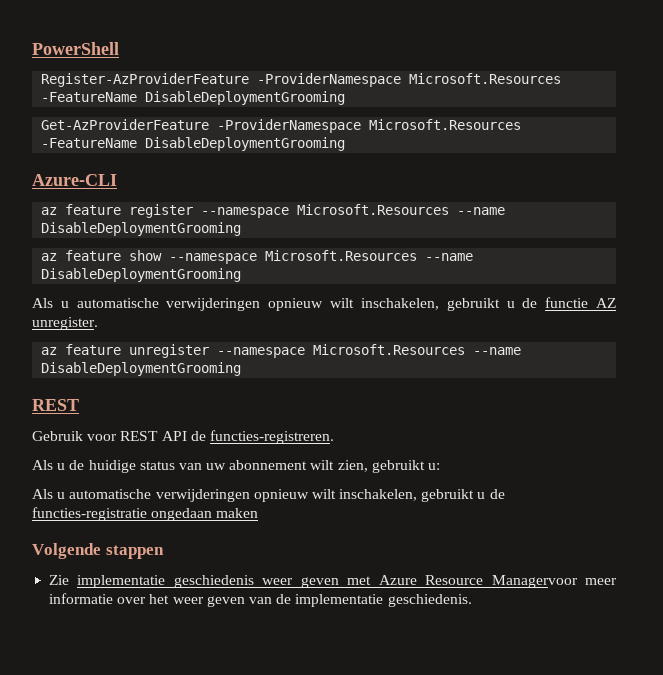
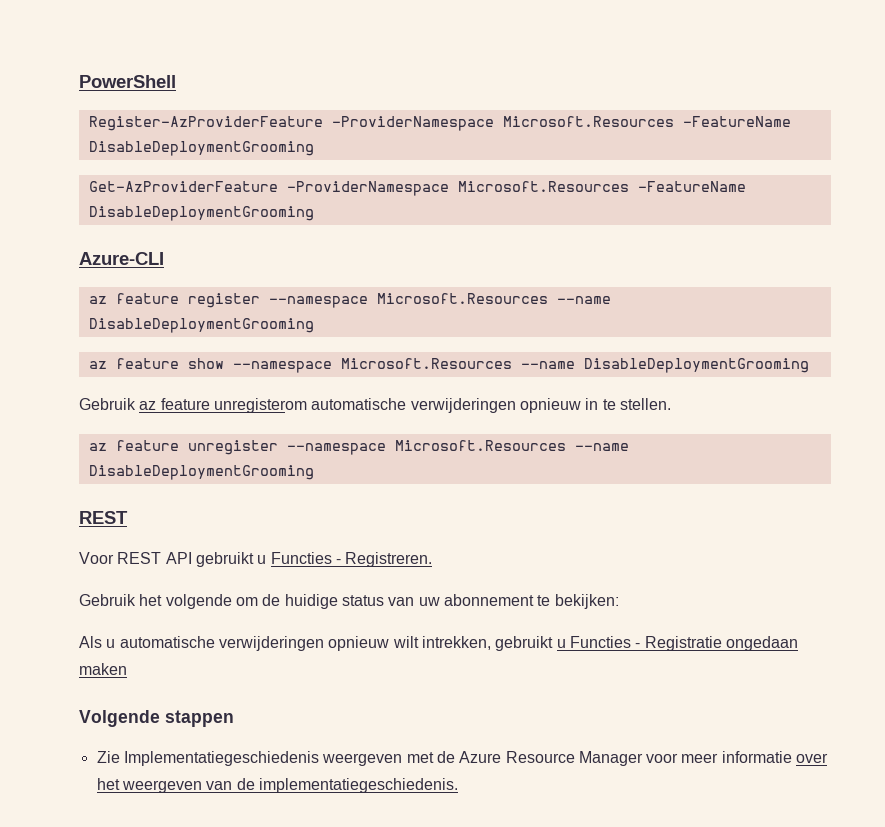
- Als u automatische verwijderingen opnieuw wilt inschakelen, gebruikt u de functie AZ unregister.
+ Gebruik az feature unregisterom automatische verwijderingen opnieuw in te stellen.
- Gebruik voor REST API de functies-registreren.
- Als u de huidige status van uw abonnement wilt zien, gebruikt u:
- Als u automatische verwijderingen opnieuw wilt inschakelen, gebruikt u de functies-registratie ongedaan maken
+ Voor REST API gebruikt u Functies - Registreren.
+ Gebruik het volgende om de huidige status van uw abonnement te bekijken:
+ Als u automatische verwijderingen opnieuw wilt intrekken, gebruikt u Functies - Registratie ongedaan maken
- Zie implementatie geschiedenis weer geven met Azure Resource Managervoor meer informatie over het weer geven van de implementatie geschiedenis.
+ Zie Implementatiegeschiedenis weergeven met de Azure Resource Manager voor meer informatie over het weergeven van de implementatiegeschiedenis.

